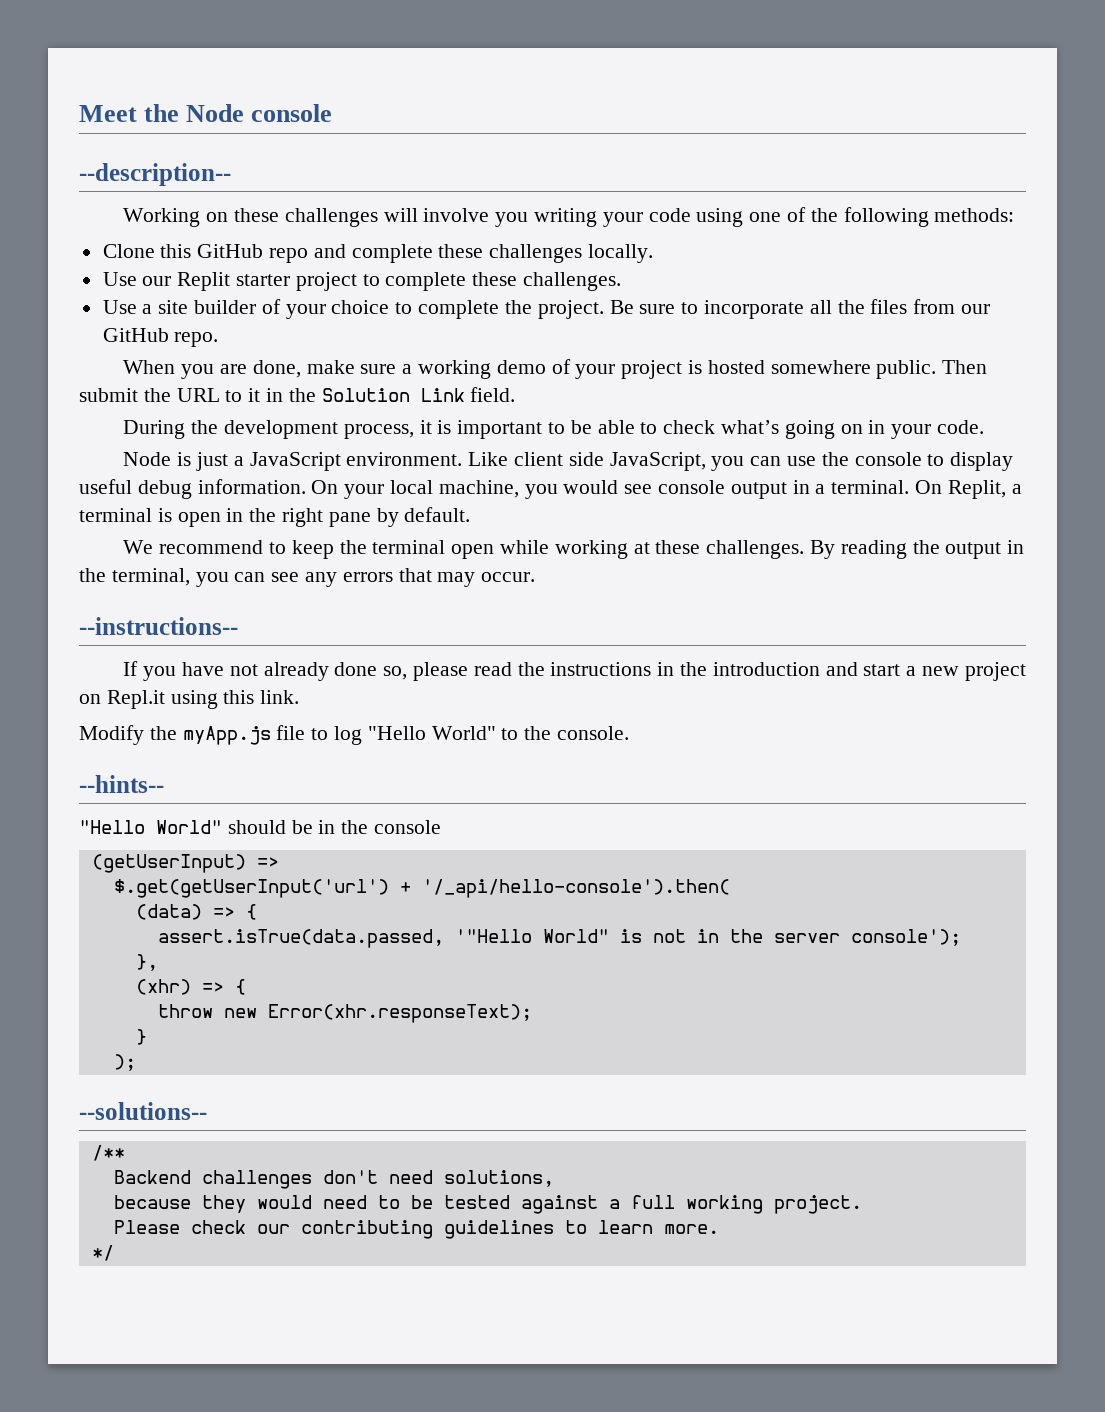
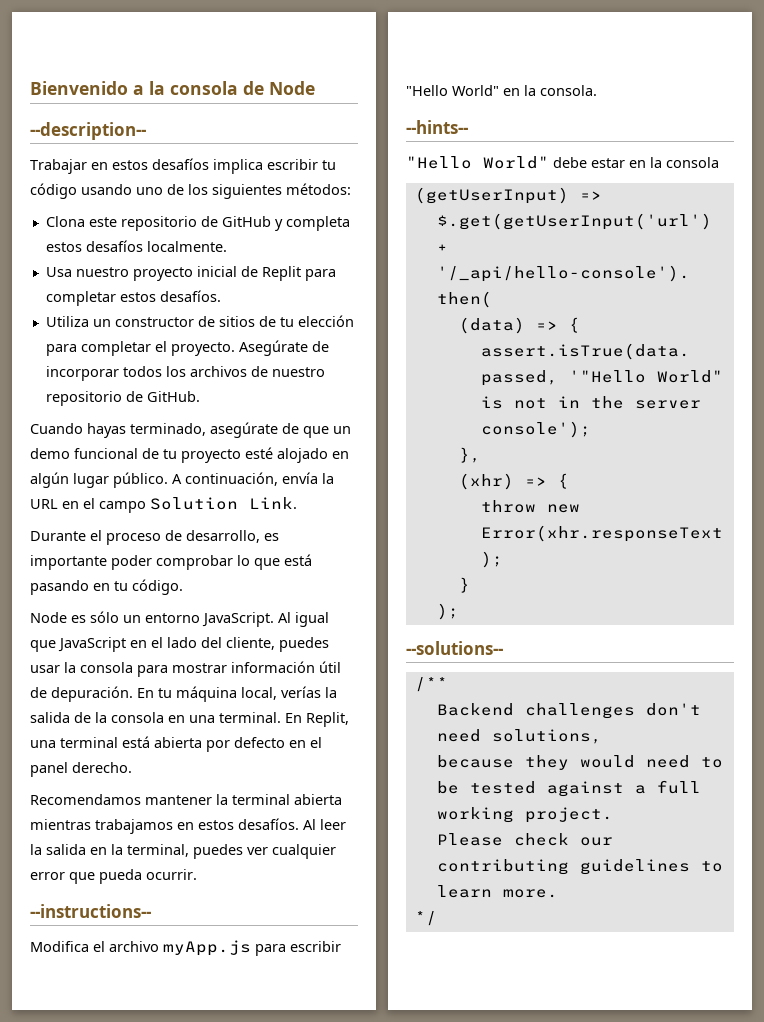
- Meet the Node console
+ Bienvenido a la consola de Node
- Working on these challenges will involve you writing your code using one of the following methods:
- Clone this GitHub repo and complete these challenges locally.
- Use our Replit starter project to complete these challenges.
- Use a site builder of your choice to complete the project. Be sure to incorporate all the files from our GitHub repo.
- When you are done, make sure a working demo of your project is hosted somewhere public. Then submit the URL to it in the Solution Link field.
- During the development process, it is important to be able to check what’s going on in your code.
- Node is just a JavaScript environment. Like client side JavaScript, you can use the console to display useful debug information. On your local machine, you would see console output in a terminal. On Replit, a terminal is open in the right pane by default.
- We recommend to keep the terminal open while working at these challenges. By reading the output in the terminal, you can see any errors that may occur.
+ Trabajar en estos desafíos implica escribir tu código usando uno de los siguientes métodos:
+ Clona este repositorio de GitHub y completa estos desafíos localmente.
+ Usa nuestro proyecto inicial de Replit para completar estos desafíos.
+ Utiliza un constructor de sitios de tu elección para completar el proyecto. Asegúrate de incorporar todos los archivos de nuestro repositorio de GitHub.
+ Cuando hayas terminado, asegúrate de que un demo funcional de tu proyecto esté alojado en algún lugar público. A continuación, envía la URL en el campo Solution Link.
+ Durante el proceso de desarrollo, es importante poder comprobar lo que está pasando en tu código.
+ Node es sólo un entorno JavaScript. Al igual que JavaScript en el lado del cliente, puedes usar la consola para mostrar información útil de depuración. En tu máquina local, verías la salida de la consola en una terminal. En Replit, una terminal está abierta por defecto en el panel derecho.
+ Recomendamos mantener la terminal abierta mientras trabajamos en estos desafíos. Al leer la salida en la terminal, puedes ver cualquier error que pueda ocurrir.
  --instructions--
- If you have not already done so, please read the instructions in the introduction and start a new project on Repl.it using this link.
- Modify the myApp.js file to log "Hello World" to the console.
+ Modifica el archivo myApp.js para escribir "Hello World" en la consola.
  --hints--
- "Hello World" should be in the console
+ "Hello World" debe estar en la consola

